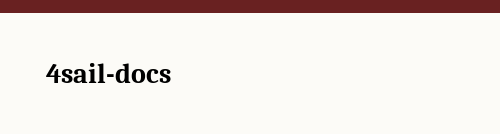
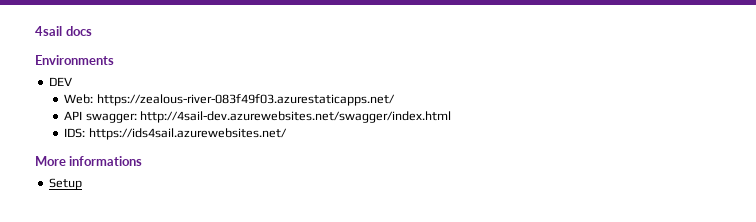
- 4sail-docs
+ 4sail docs
+ Environments
+ DEV
+ Web: https://zealous-river-083f49f03.azurestaticapps.net/
+ API swagger: http://4sail-dev.azurewebsites.net/swagger/index.html
+ IDS: https://ids4sail.azurewebsites.net/
+ More informations
+ Setup

